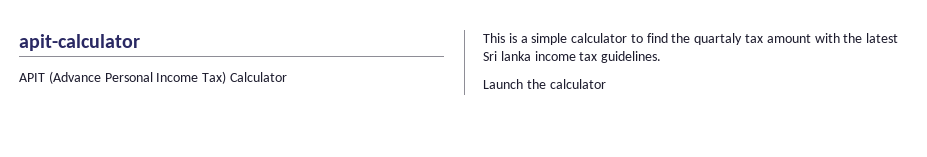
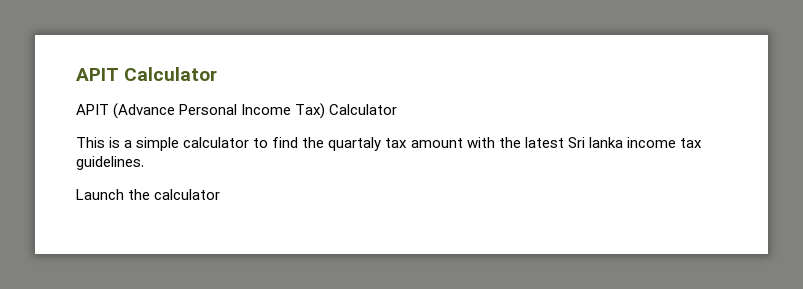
- apit-calculator
+ APIT Calculator

